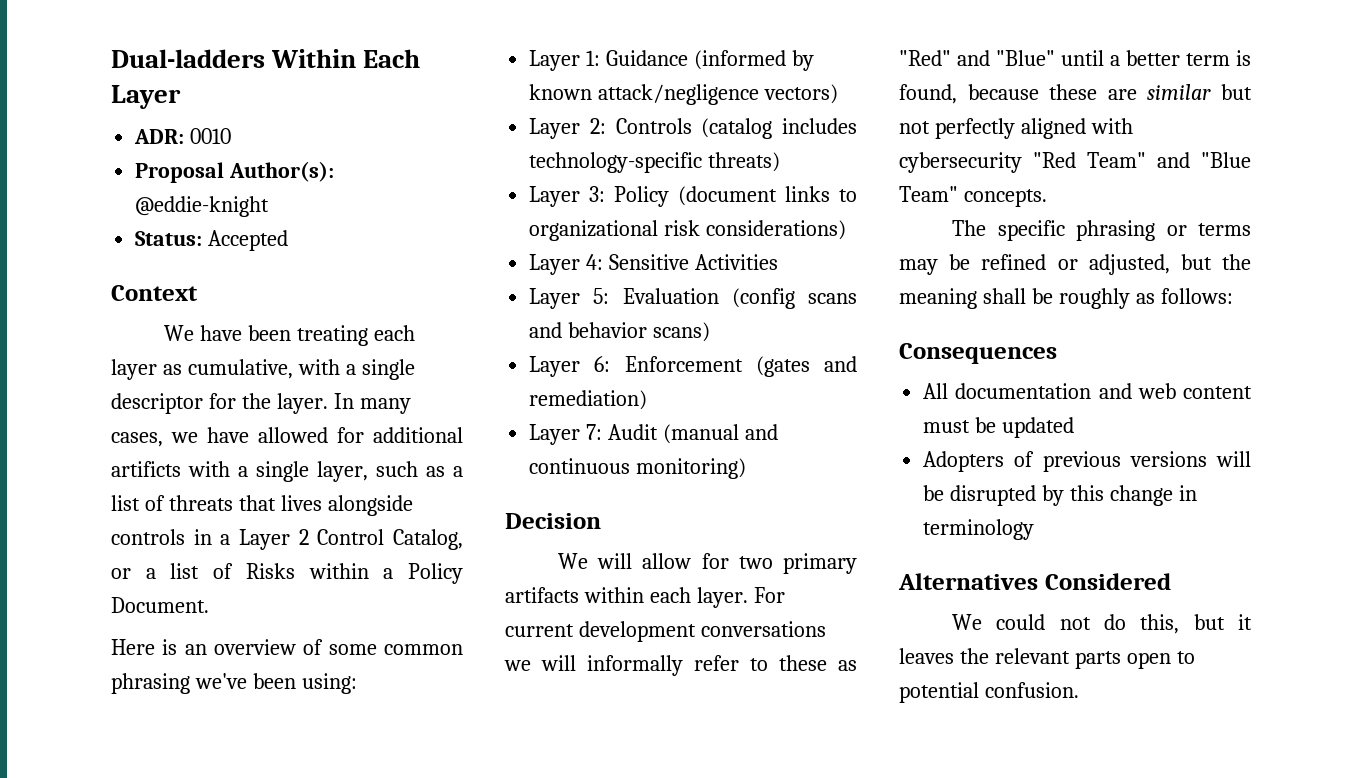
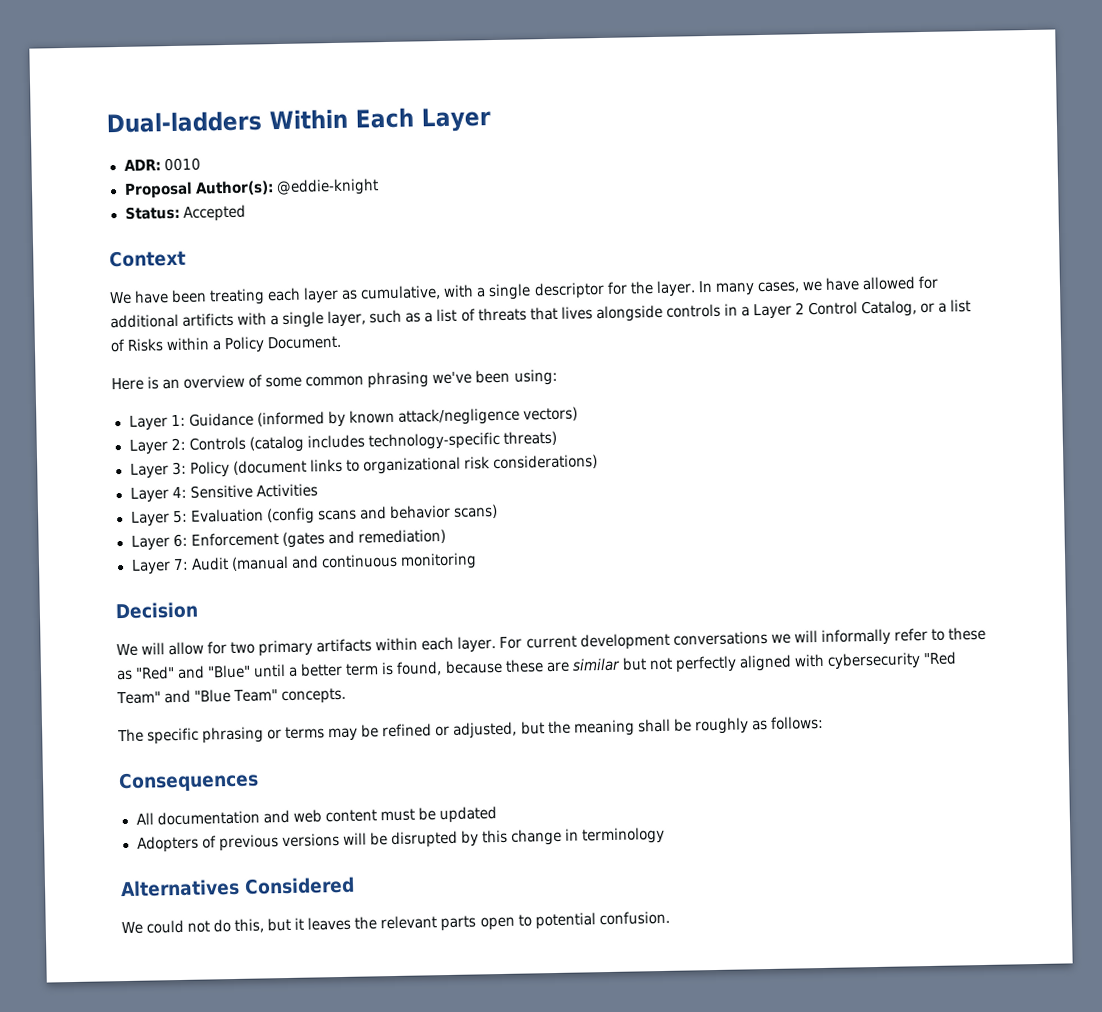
- Layer 7: Audit (manual and continuous monitoring)
+ Layer 7: Audit (manual and continuous monitoring

